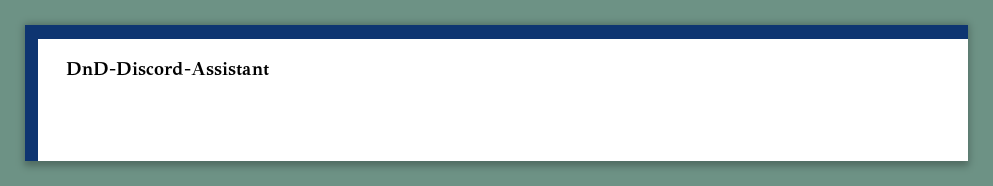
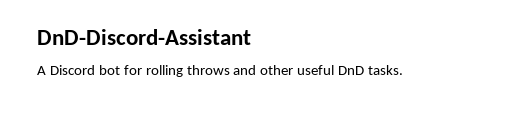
+ A Discord bot for rolling throws and other useful DnD tasks.

